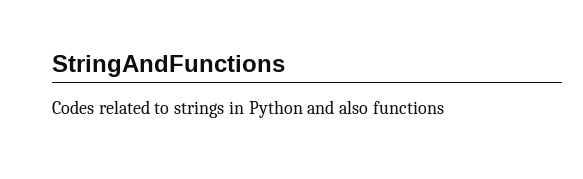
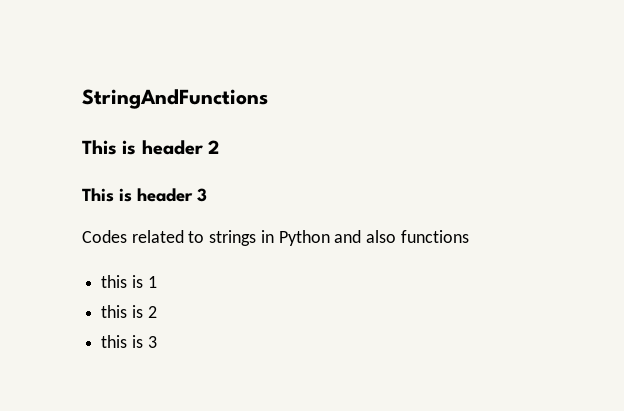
+ This is header 2
+ This is header 3
+ this is 1
+ this is 2
+ this is 3

